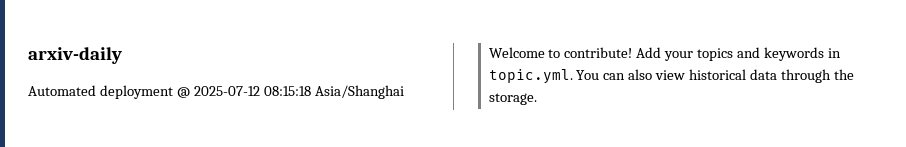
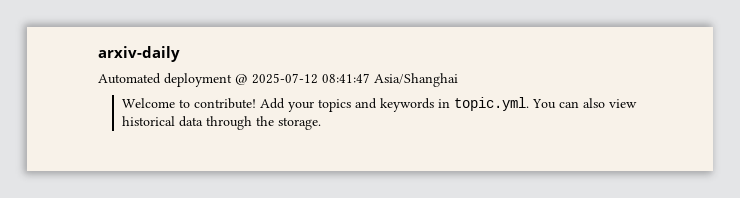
- Automated deployment @ 2025-07-12 08:15:18 Asia/Shanghai
+ Automated deployment @ 2025-07-12 08:41:47 Asia/Shanghai

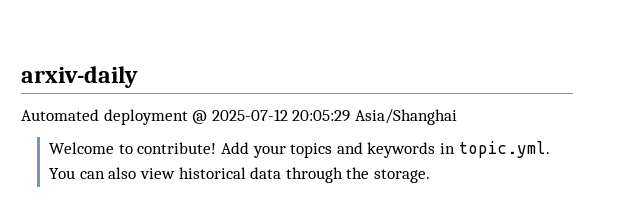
- Automated deployment @ 2025-07-12 08:41:47 Asia/Shanghai
+ Automated deployment @ 2025-07-12 20:05:29 Asia/Shanghai

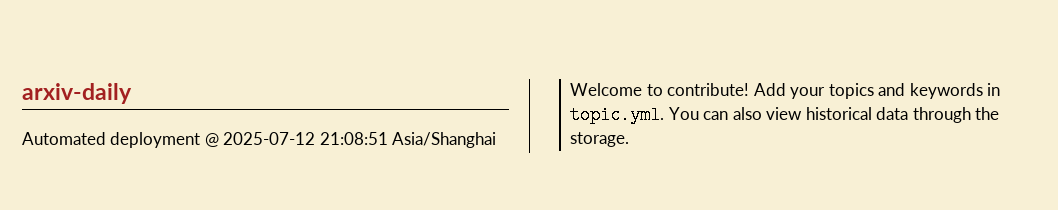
- Automated deployment @ 2025-07-12 20:05:29 Asia/Shanghai
+ Automated deployment @ 2025-07-12 21:08:51 Asia/Shanghai

